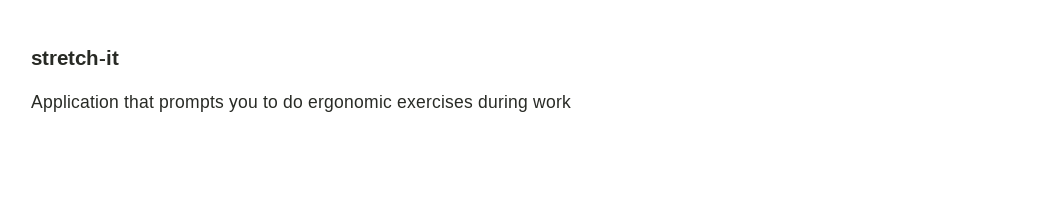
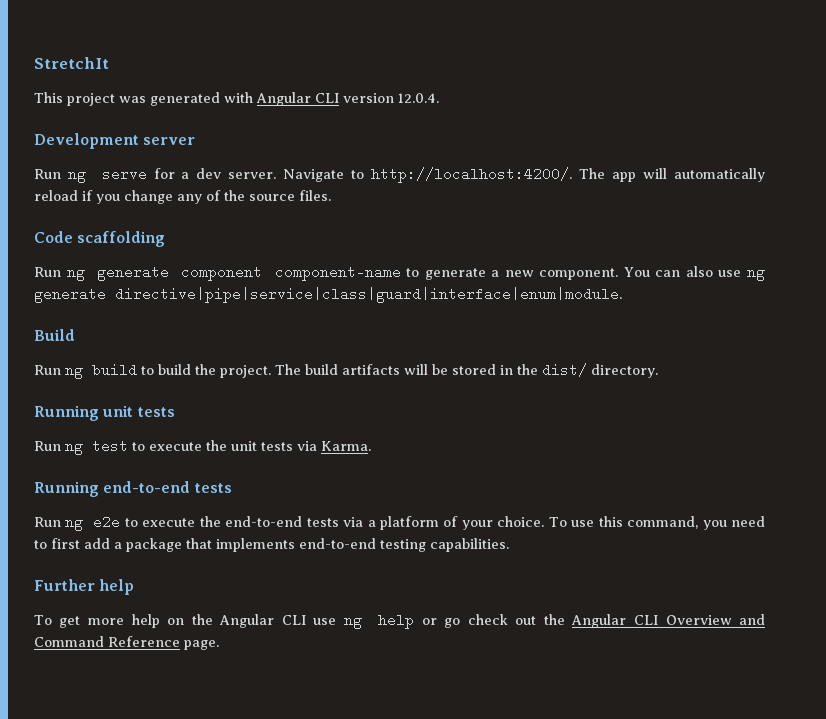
- stretch-it
- Application that prompts you to do ergonomic exercises during work
+ StretchIt
+ This project was generated with Angular CLI version 12.0.4.
+ Development server
+ Run ng serve for a dev server. Navigate to http://localhost:4200/. The app will automatically reload if you change any of the source files.
+ Code scaffolding
+ Run ng generate component component-name to generate a new component. You can also use ng generate directive|pipe|service|class|guard|interface|enum|module.
+ Build
+ Run ng build to build the project. The build artifacts will be stored in the dist/ directory.
+ Running unit tests
+ Run ng test to execute the unit tests via Karma.
+ Running end-to-end tests
+ Run ng e2e to execute the end-to-end tests via a platform of your choice. To use this command, you need to first add a package that implements end-to-end testing capabilities.
+ Further help
+ To get more help on the Angular CLI use ng help or go check out the Angular CLI Overview and Command Reference page.

